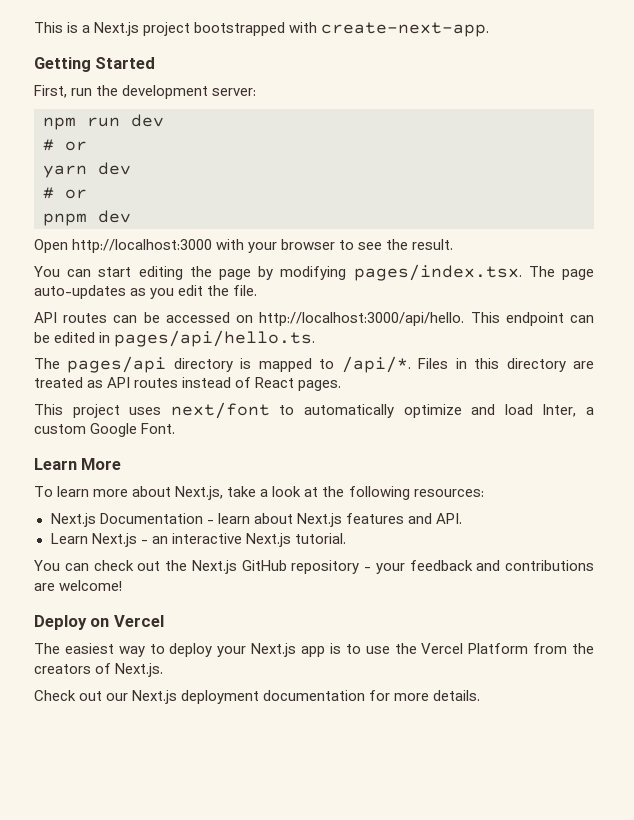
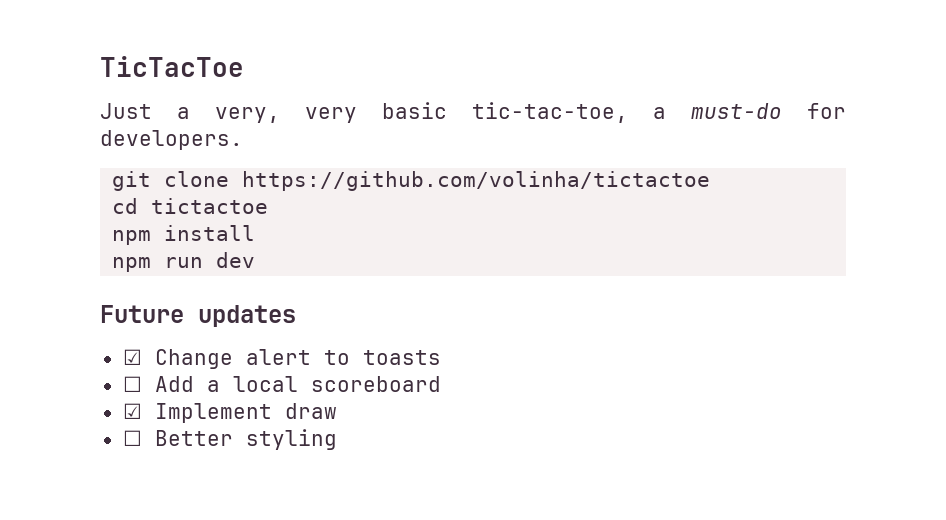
- This is a Next.js project bootstrapped with create-next-app.
- Getting Started
- First, run the development server:
+ TicTacToe
+ Just a very, very basic tic-tac-toe, a must-do for developers.
+ git clone https://github.com/volinha/tictactoe
+ cd tictactoe
+ npm install
  npm run dev
- # or
- yarn dev
- # or
- pnpm dev
- Open http://localhost:3000 with your browser to see the result.
- You can start editing the page by modifying pages/index.tsx. The page auto-updates as you edit the file.
- API routes can be accessed on http://localhost:3000/api/hello. This endpoint can be edited in pages/api/hello.ts.
- The pages/api directory is mapped to /api/*. Files in this directory are treated as API routes instead of React pages.
- This project uses next/font to automatically optimize and load Inter, a custom Google Font.
- Learn More
- To learn more about Next.js, take a look at the following resources:
- Next.js Documentation - learn about Next.js features and API.
- Learn Next.js - an interactive Next.js tutorial.
- You can check out the Next.js GitHub repository - your feedback and contributions are welcome!
- Deploy on Vercel
- The easiest way to deploy your Next.js app is to use the Vercel Platform from the creators of Next.js.
- Check out our Next.js deployment documentation for more details.
+ Future updates
+ ☑ Change alert to toasts
+ ☐ Add a local scoreboard
+ ☑ Implement draw
+ ☐ Better styling

